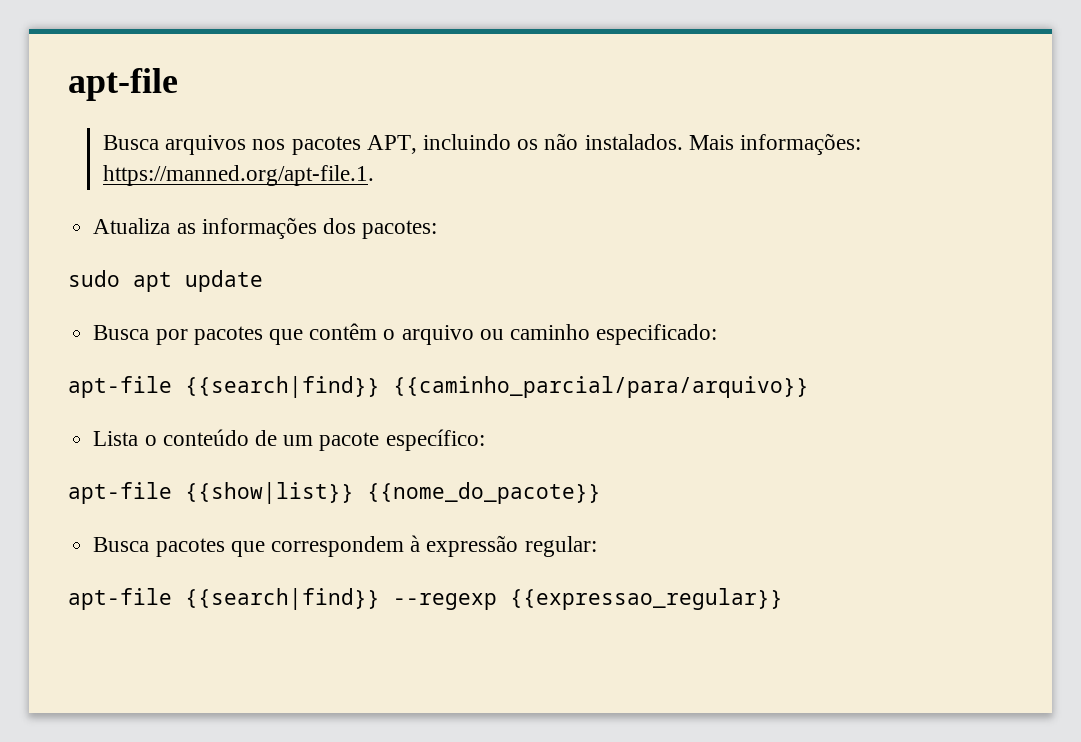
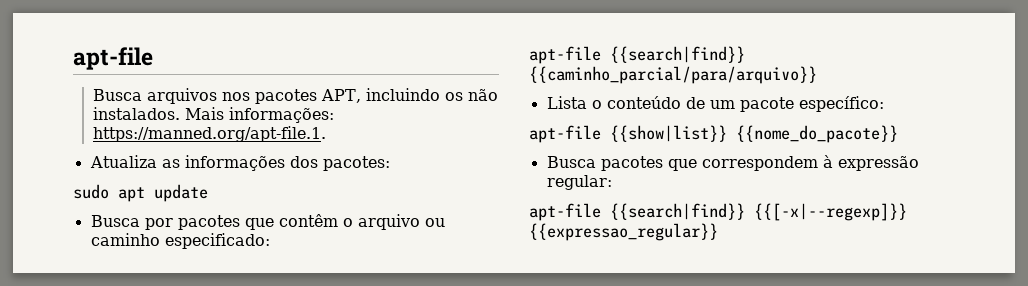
- apt-file {{search|find}} --regexp {{expressao_regular}}
+ apt-file {{search|find}} {{[-x|--regexp]}} {{expressao_regular}}

